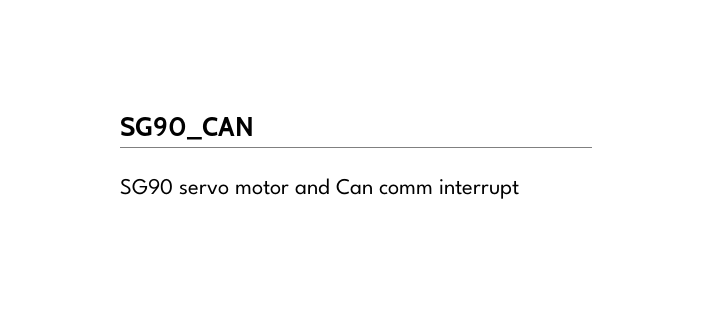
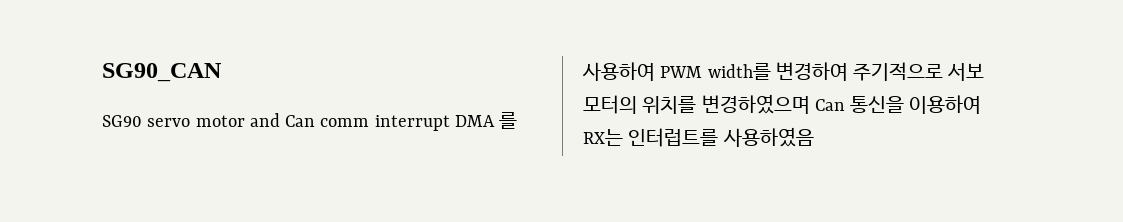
- SG90 servo motor and Can comm interrupt
+ SG90 servo motor and Can comm interrupt DMA 를 사용하여 PWM width를 변경하여 주기적으로 서보 모터의 위치를 변경하였으며 Can 통신을 이용하여 RX는 인터럽트를 사용하였음

